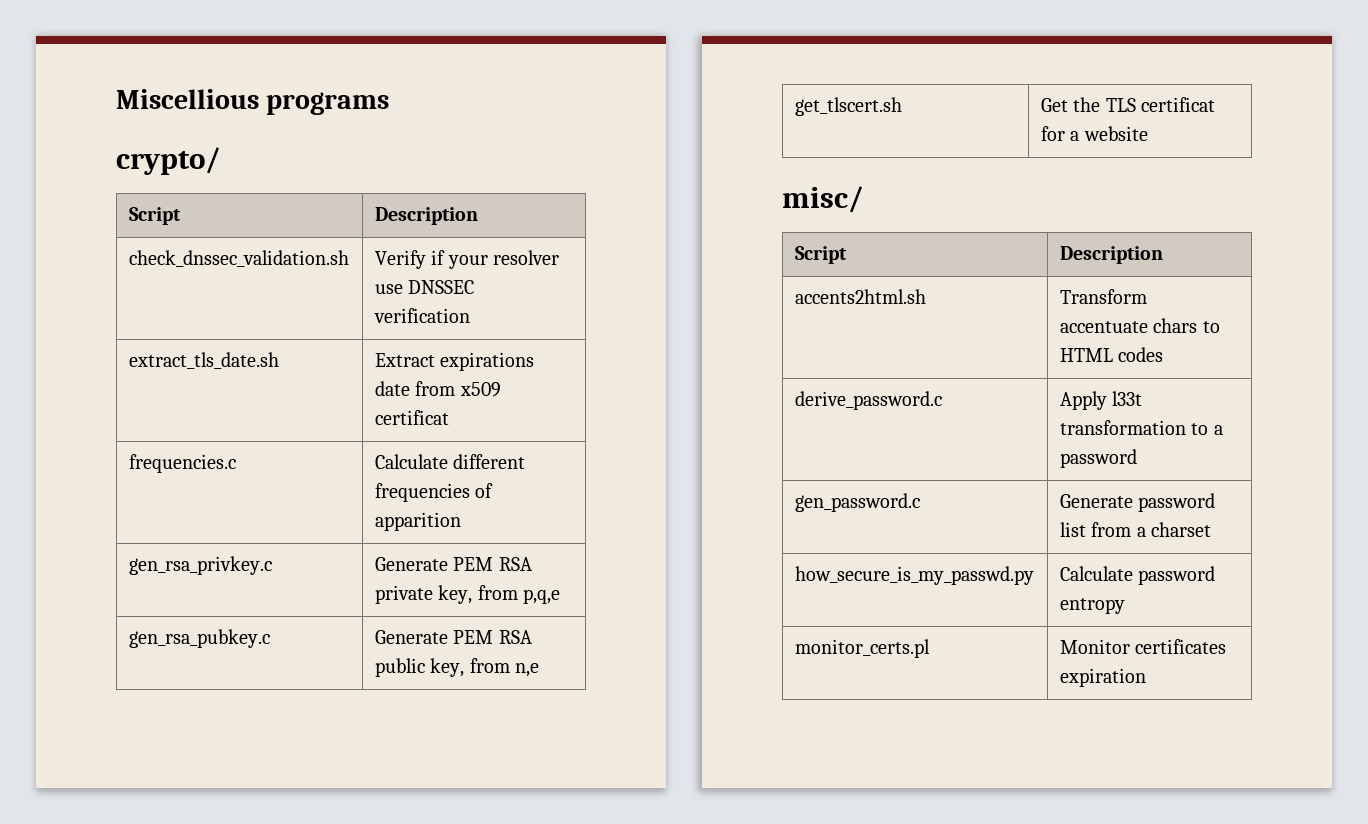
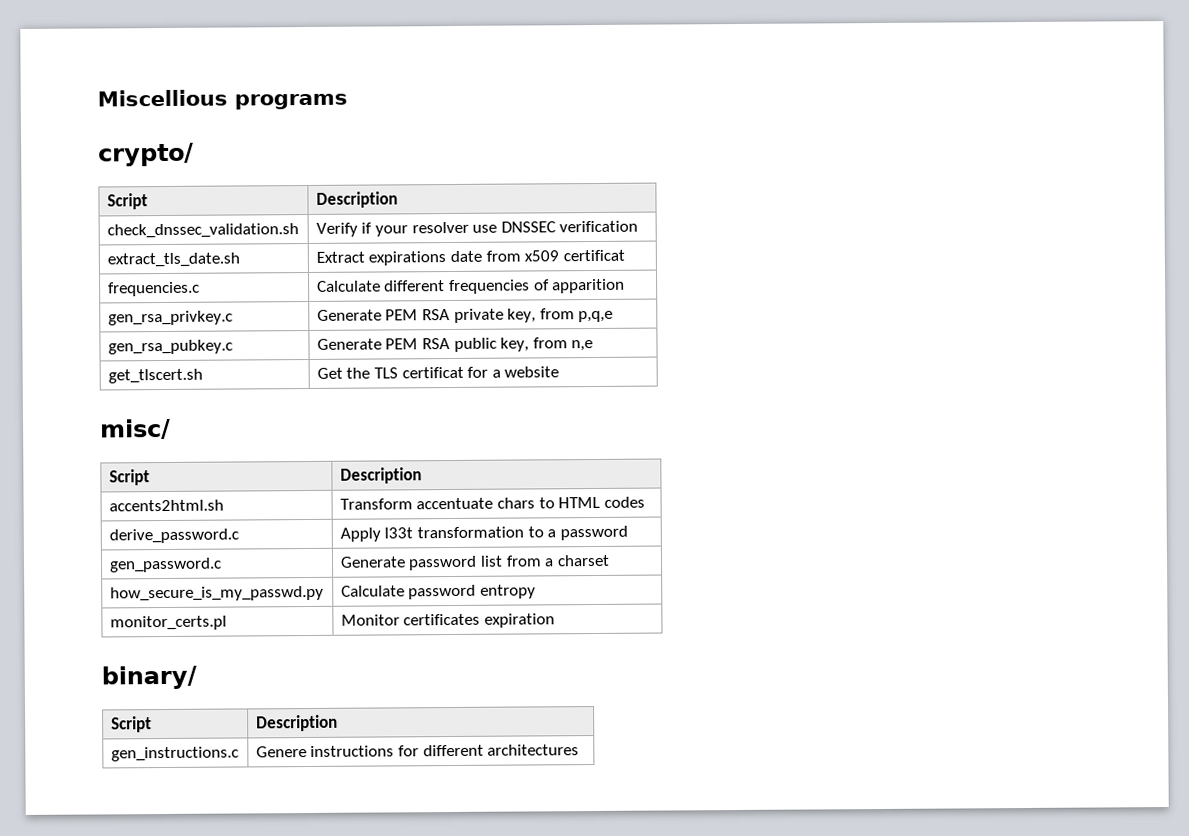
+ binary/
+ Script | Description
+ gen_instructions.c | Genere instructions for different architectures

